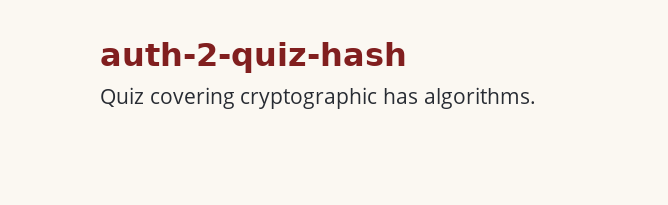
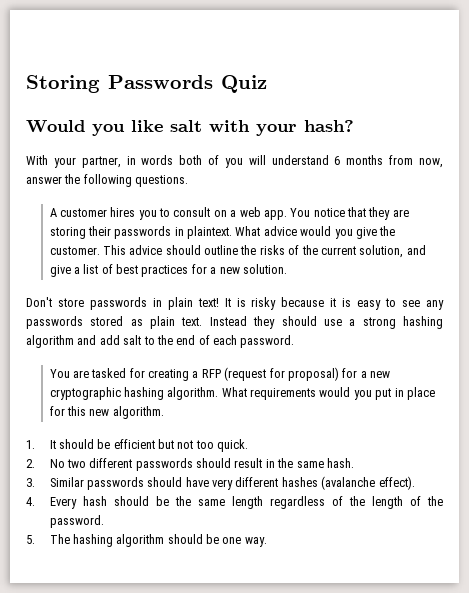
- auth-2-quiz-hash
- Quiz covering cryptographic has algorithms.
+ Storing Passwords Quiz
+ Would you like salt with your hash?
+ With your partner, in words both of you will understand 6 months from now, answer the following questions.
+ A customer hires you to consult on a web app. You notice that they are storing their passwords in plaintext. What advice would you give the customer. This advice should outline the risks of the current solution, and give a list of best practices for a new solution.
+ Don't store passwords in plain text! It is risky because it is easy to see any passwords stored as plain text. Instead they should use a strong hashing algorithm and add salt to the end of each password.
+ You are tasked for creating a RFP (request for proposal) for a new cryptographic hashing algorithm. What requirements would you put in place for this new algorithm.
+ 1. It should be efficient but not too quick.
+ 2. No two different passwords should result in the same hash.
+ 3. Similar passwords should have very different hashes (avalanche effect).
+ 4. Every hash should be the same length regardless of the length of the password.
+ 5. The hashing algorithm should be one way.

